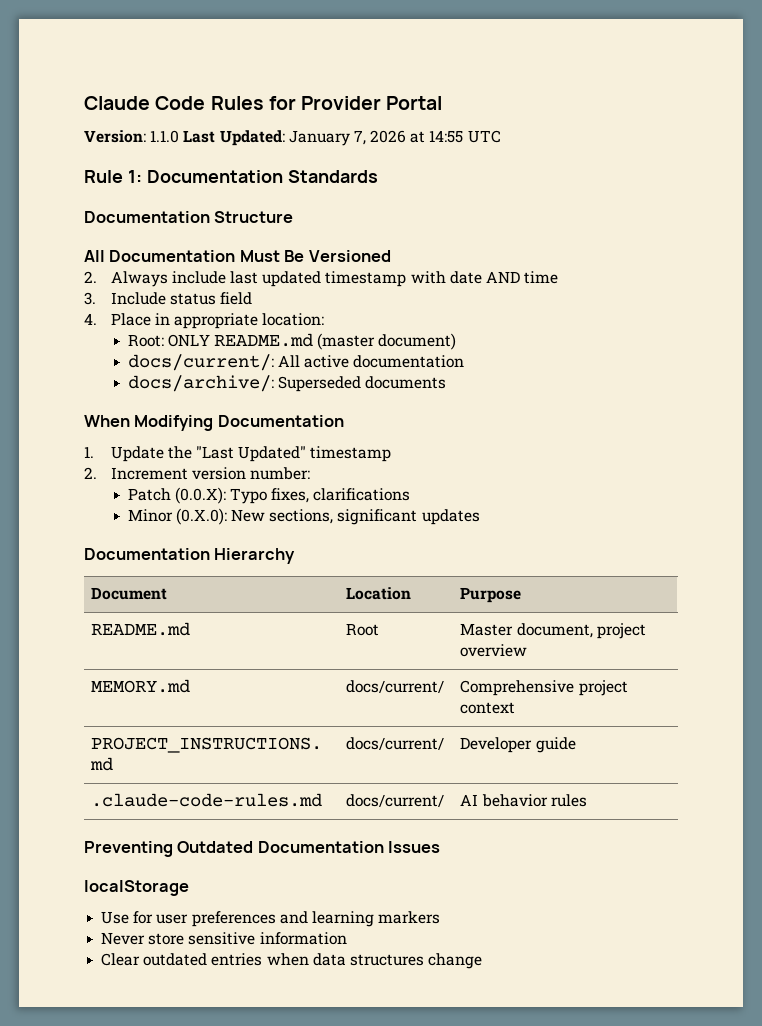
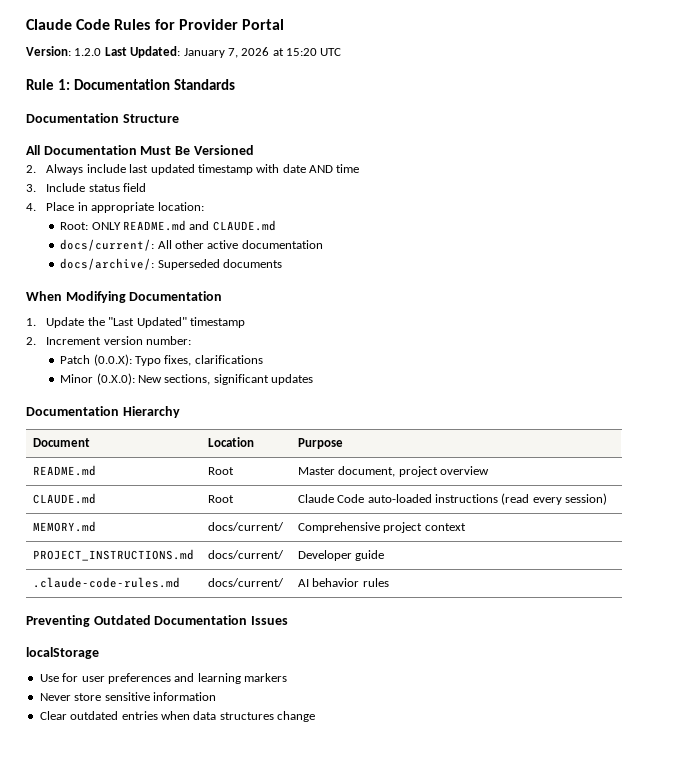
- Version: 1.1.0 Last Updated: January 7, 2026 at 14:55 UTC
+ Version: 1.2.0 Last Updated: January 7, 2026 at 15:20 UTC
- Root: ONLY README.md (master document)
+ Root: ONLY README.md and CLAUDE.md
- docs/current/: All active documentation
+ docs/current/: All other active documentation
+ CLAUDE.md | Root | Claude Code auto-loaded instructions (read every session)

